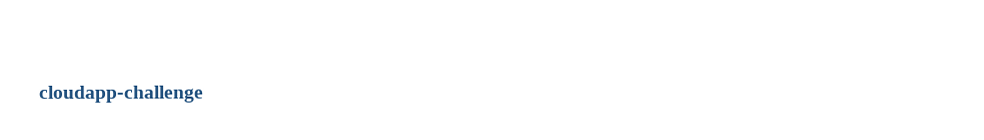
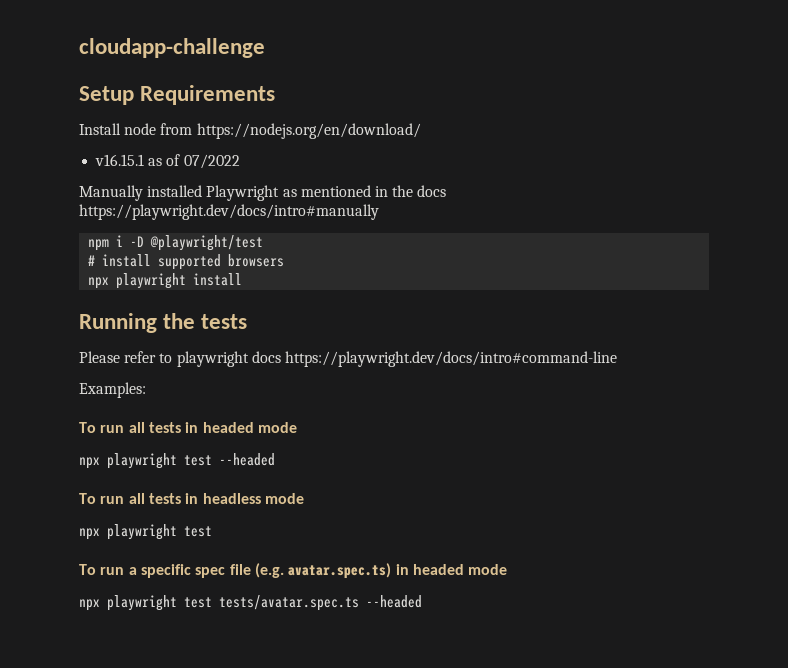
+ Setup Requirements
+ Install node from https://nodejs.org/en/download/
+ v16.15.1 as of 07/2022
+ Manually installed Playwright as mentioned in the docs https://playwright.dev/docs/intro#manually
+ npm i -D @playwright/test
+ # install supported browsers
+ npx playwright install
+ Running the tests
+ Please refer to playwright docs https://playwright.dev/docs/intro#command-line
+ Examples:
+ To run all tests in headed mode
+ npx playwright test --headed
+ To run all tests in headless mode
+ npx playwright test
+ To run a specific spec file (e.g. avatar.spec.ts) in headed mode
+ npx playwright test tests/avatar.spec.ts --headed

